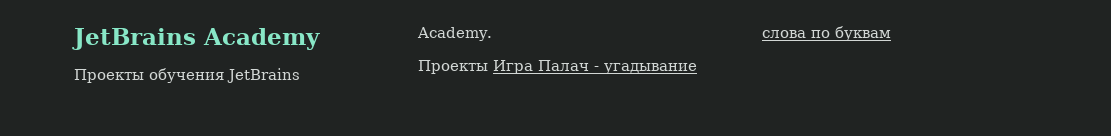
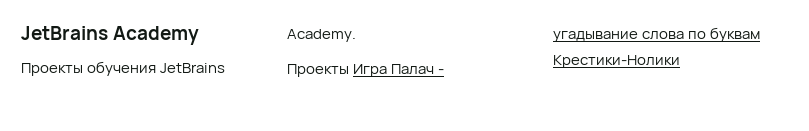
- Проекты Игра Палач - угадывание слова по буквам
+ Проекты Игра Палач - угадывание слова по буквам Крестики-Нолики

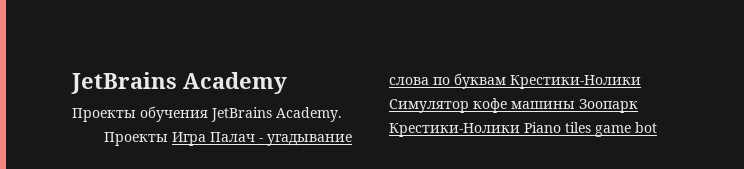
- Проекты Игра Палач - угадывание слова по буквам Крестики-Нолики
+ Проекты Игра Палач - угадывание слова по буквам Крестики-Нолики Симулятор кофе машины Зоопарк Крестики-Нолики Piano tiles game bot

